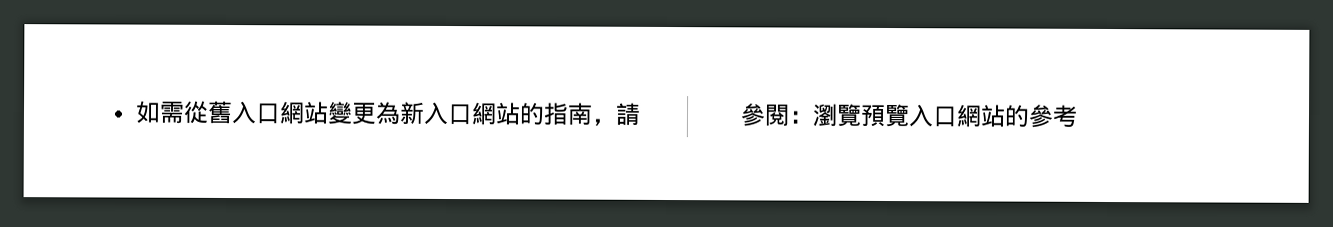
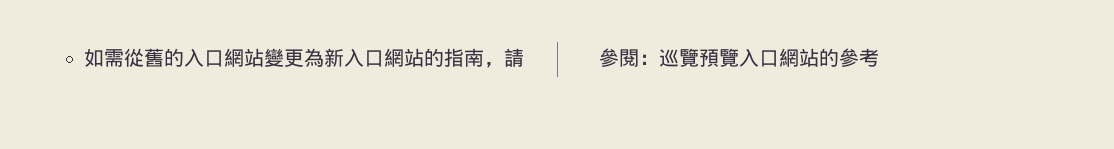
- 如需從舊入口網站變更為新入口網站的指南，請參閱：瀏覽預覽入口網站的參考
+ 如需從舊的入口網站變更為新入口網站的指南，請參閱：巡覽預覽入口網站的參考

